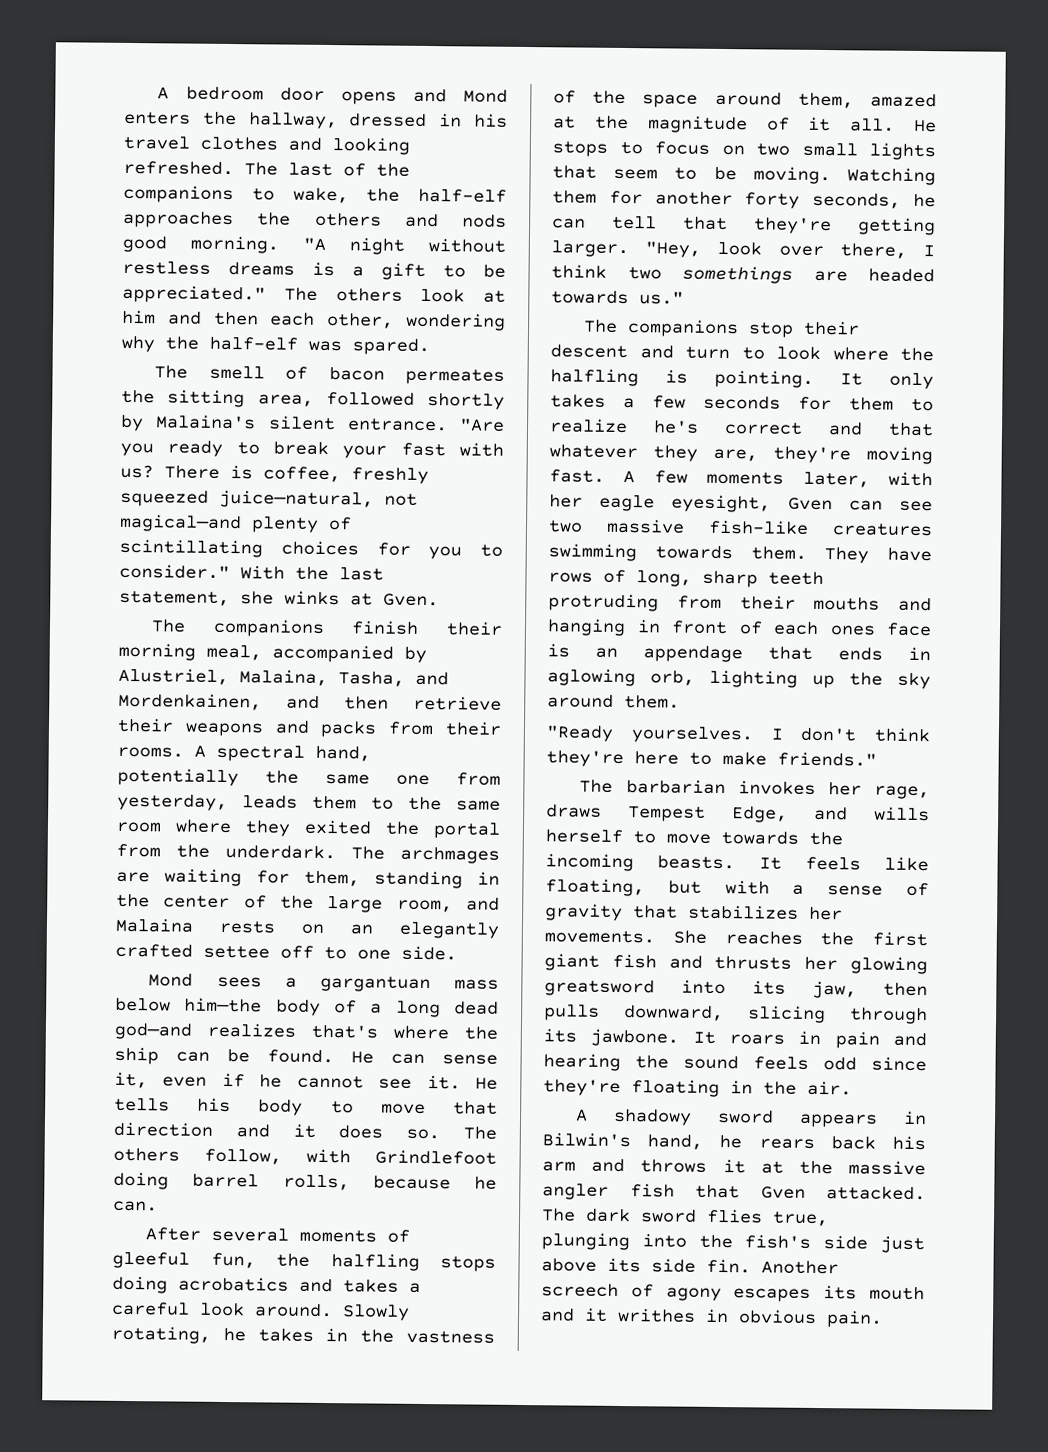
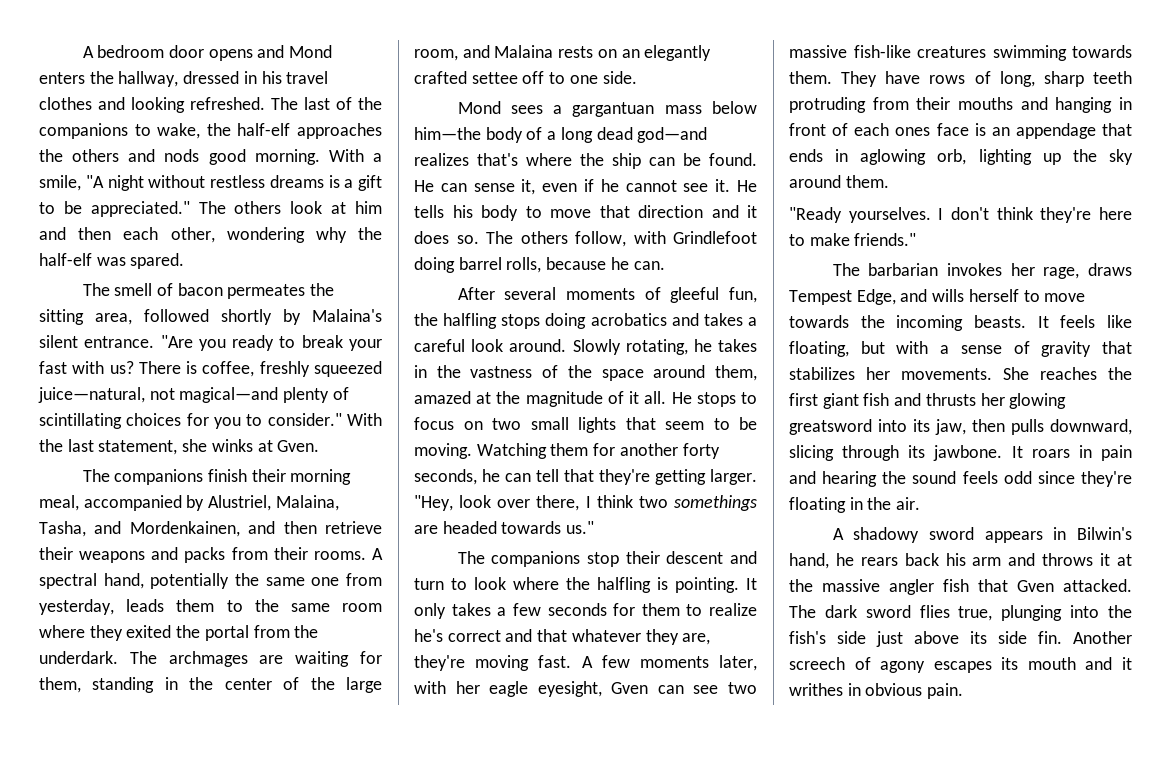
- "A night without restless dreams is a gift to be appreciated."
+ With a smile, "A night without restless dreams is a gift to be appreciated."

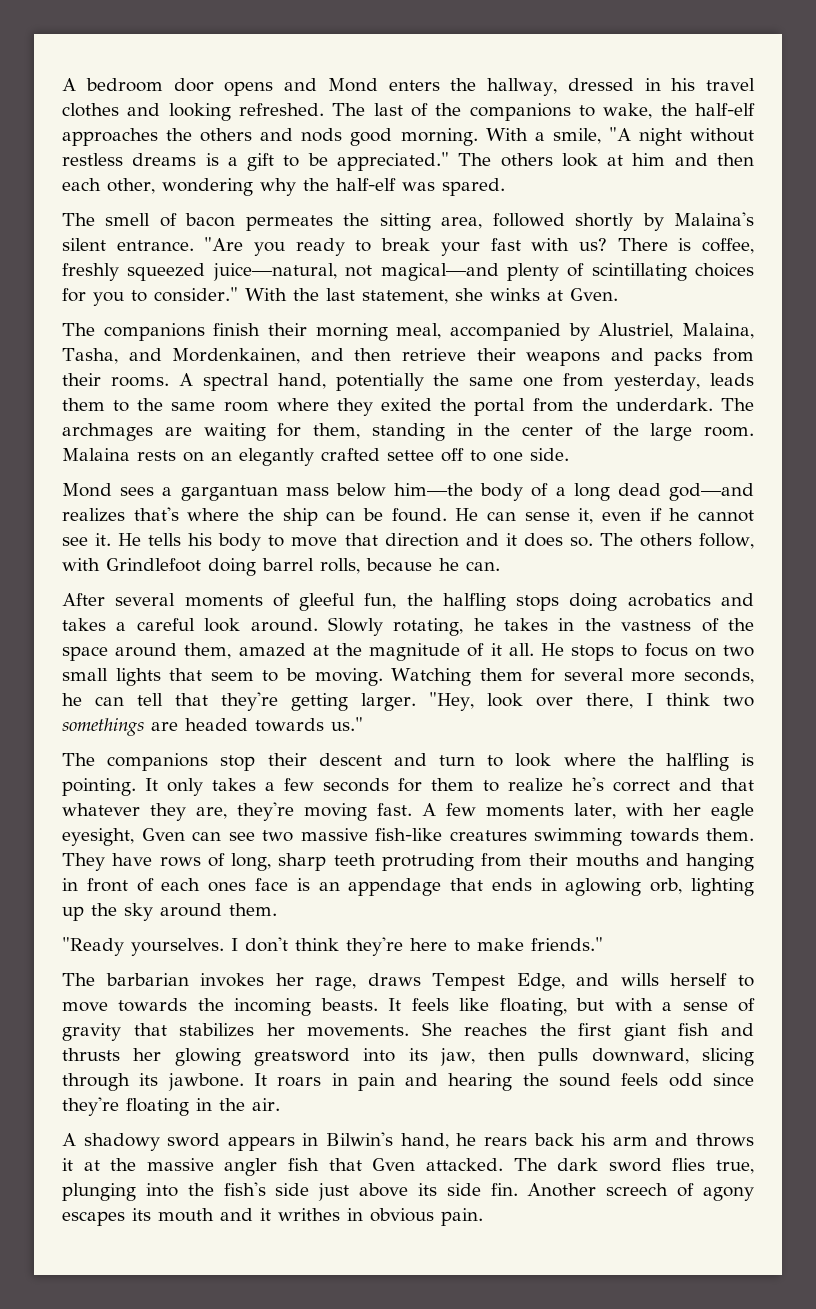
- The archmages are waiting for them, standing in the center of the large room, and Malaina rests on an elegantly crafted settee off to one side.
+ The archmages are waiting for them, standing in the center of the large room. Malaina rests on an elegantly crafted settee off to one side.
- Watching them for another forty seconds, he can tell that they're getting larger.
+ Watching them for several more seconds, he can tell that they're getting larger.

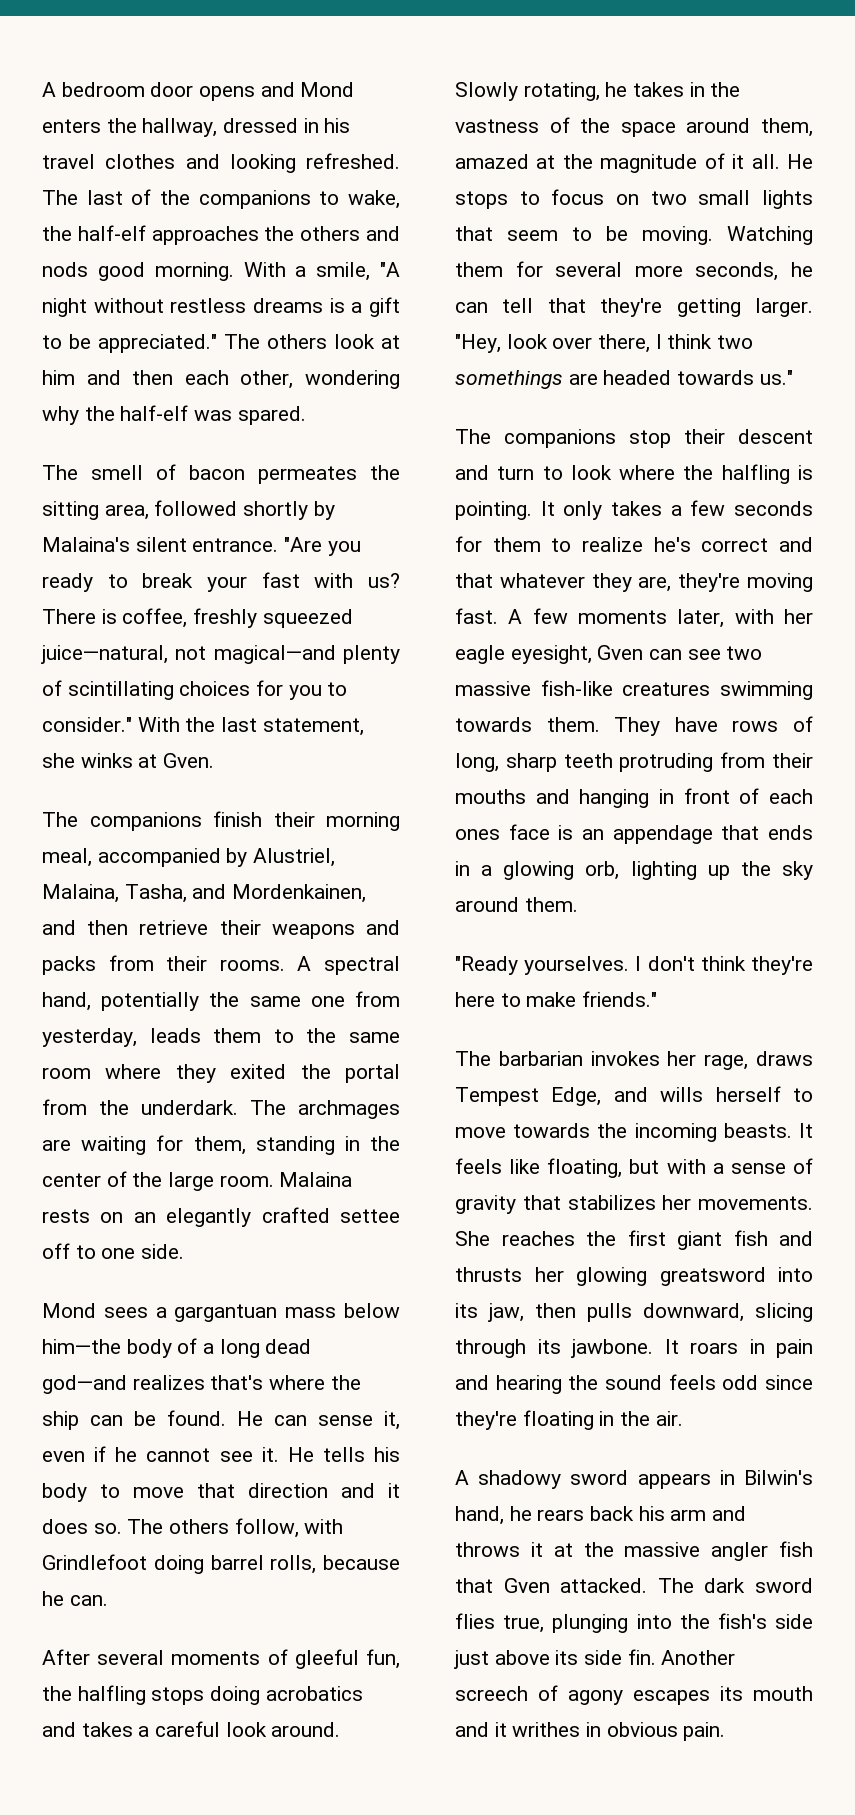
- They have rows of long, sharp teeth protruding from their mouths and hanging in front of each ones face is an appendage that ends in aglowing orb, lighting up the sky around them.
+ They have rows of long, sharp teeth protruding from their mouths and hanging in front of each ones face is an appendage that ends in a glowing orb, lighting up the sky around them.

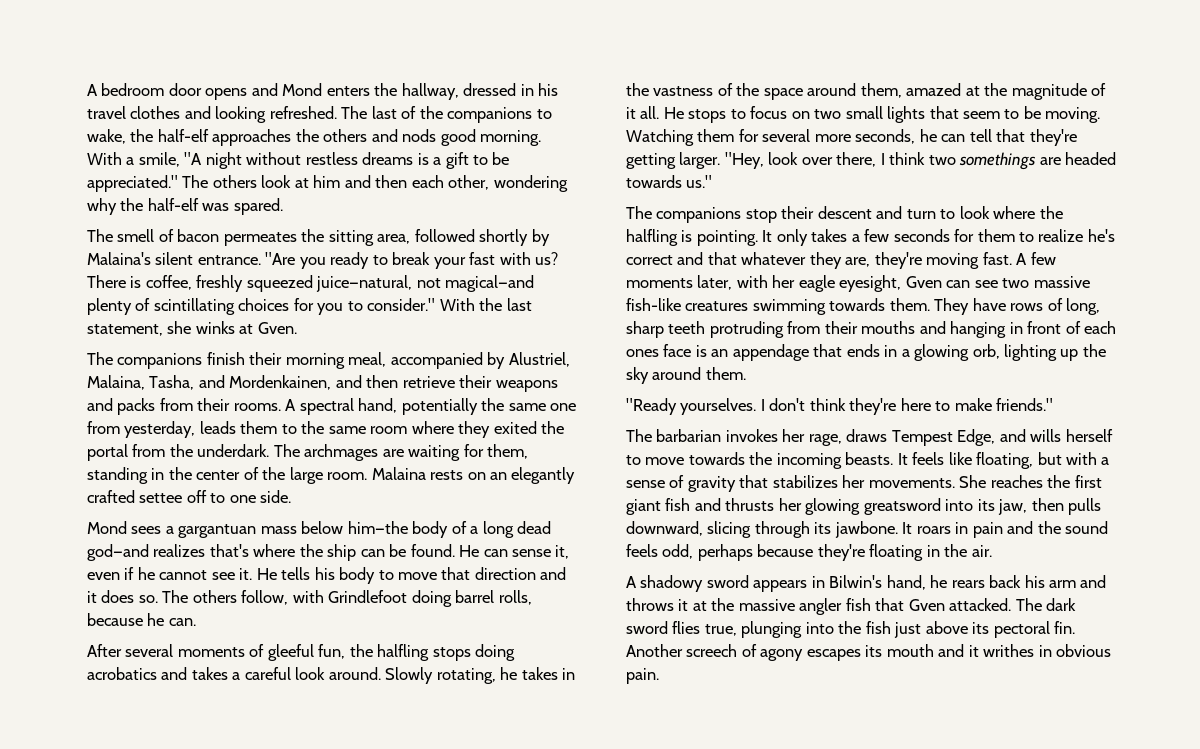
- It roars in pain and hearing the sound feels odd since they're floating in the air.
+ It roars in pain and the sound feels odd, perhaps because they're floating in the air.
- The dark sword flies true, plunging into the fish's side just above its side fin.
+ The dark sword flies true, plunging into the fish just above its pectoral fin.

